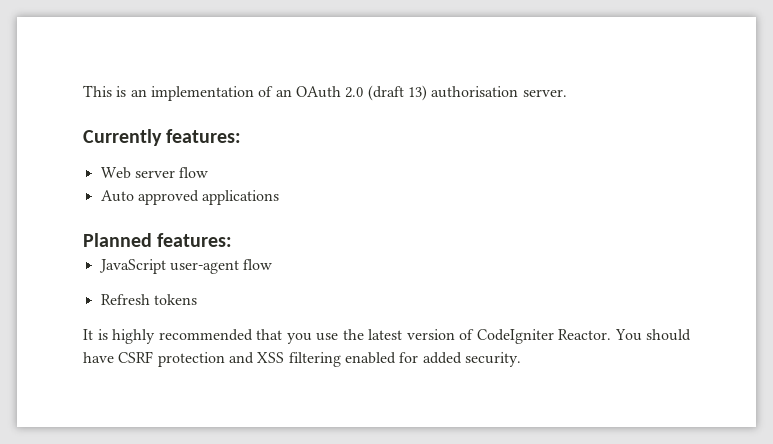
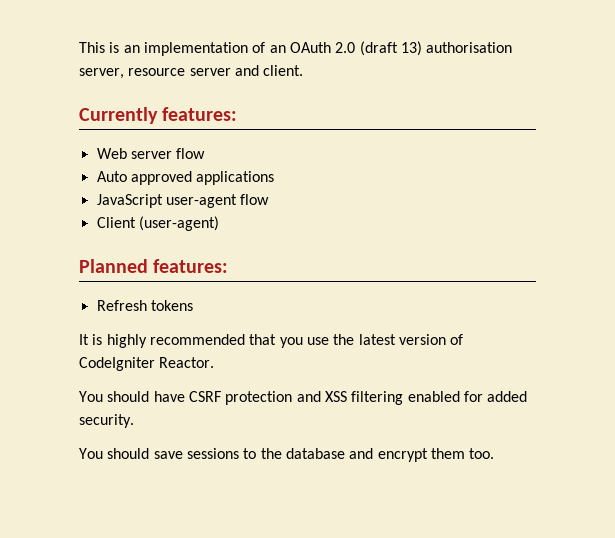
- This is an implementation of an OAuth 2.0 (draft 13) authorisation server.
+ This is an implementation of an OAuth 2.0 (draft 13) authorisation server, resource server and client.
- Planned features:
+ Client (user-agent)
+ Planned features:
- It is highly recommended that you use the latest version of CodeIgniter Reactor. You should have CSRF protection and XSS filtering enabled for added security.
+ It is highly recommended that you use the latest version of CodeIgniter Reactor.
+ You should have CSRF protection and XSS filtering enabled for added security.
+ You should save sessions to the database and encrypt them too.

